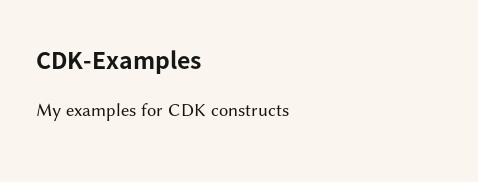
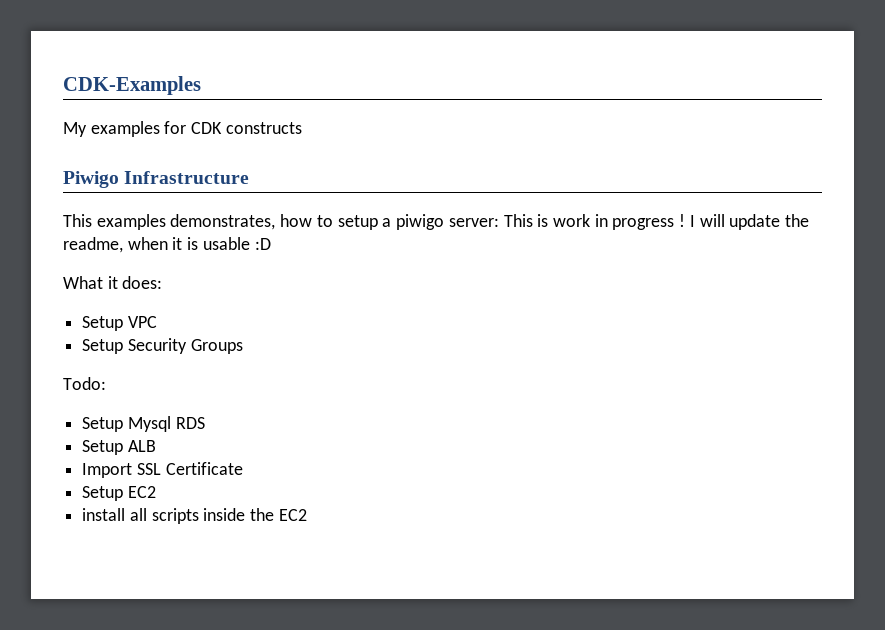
+ Piwigo Infrastructure
+ This examples demonstrates, how to setup a piwigo server: This is work in progress ! I will update the readme, when it is usable :D
+ What it does:
+ Setup VPC
+ Setup Security Groups
+ Todo:
+ Setup Mysql RDS
+ Setup ALB
+ Import SSL Certificate
+ Setup EC2
+ install all scripts inside the EC2

